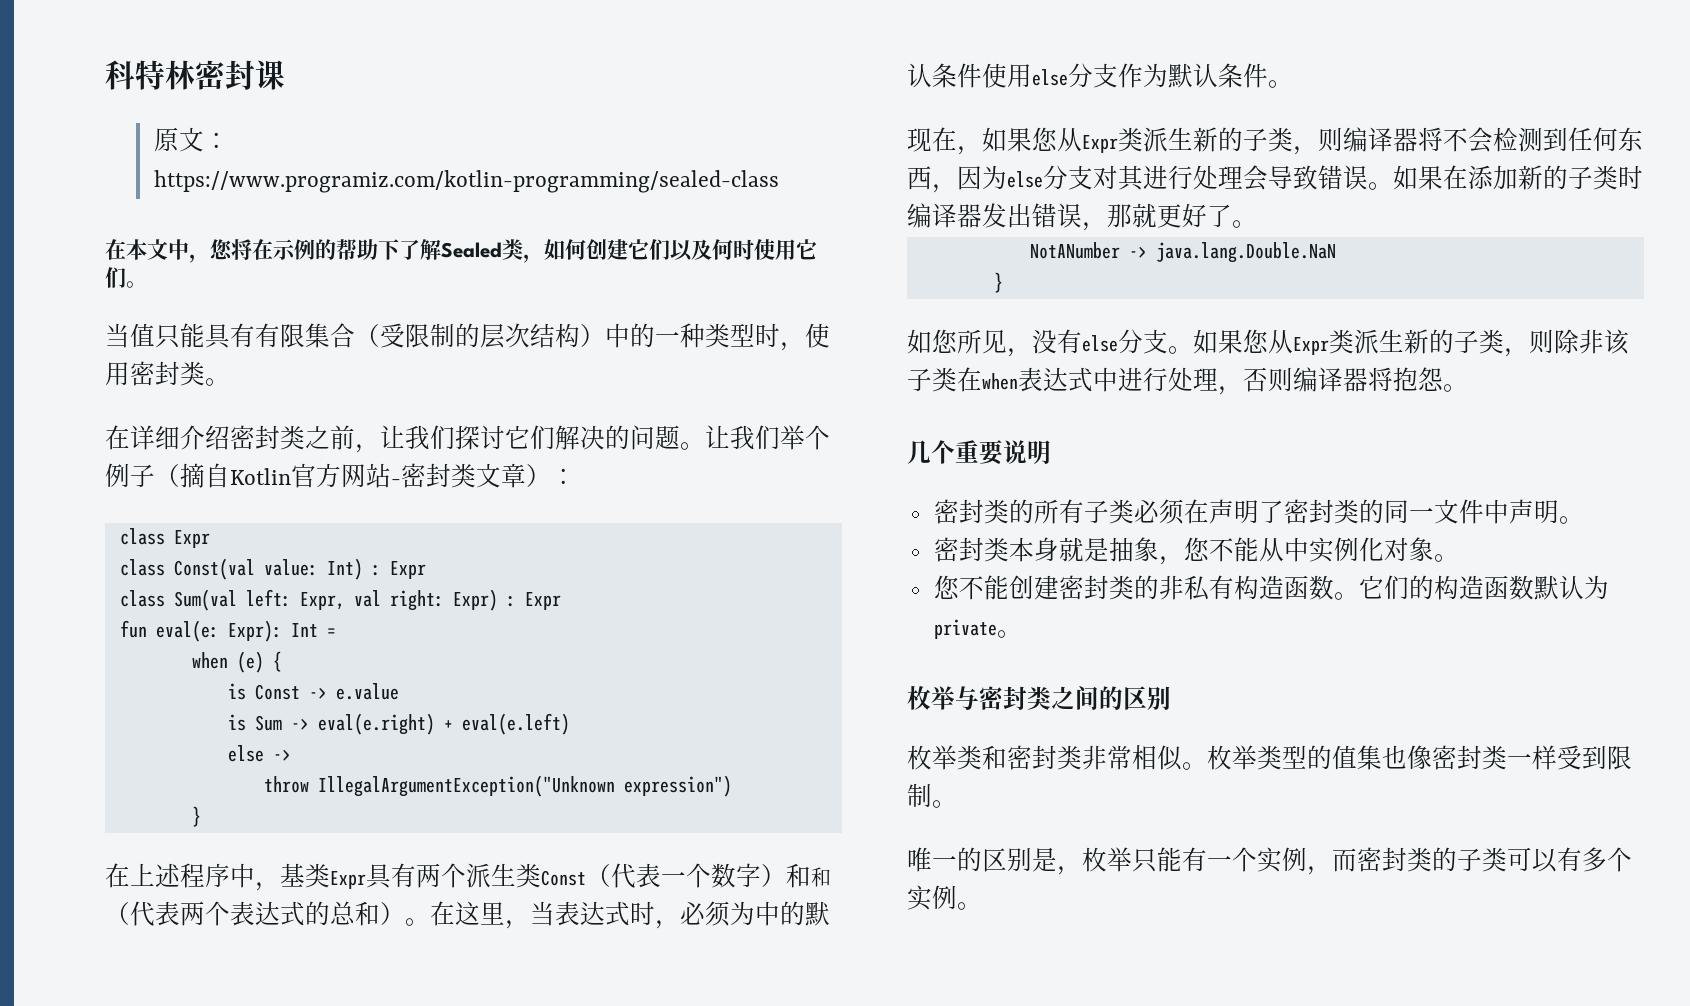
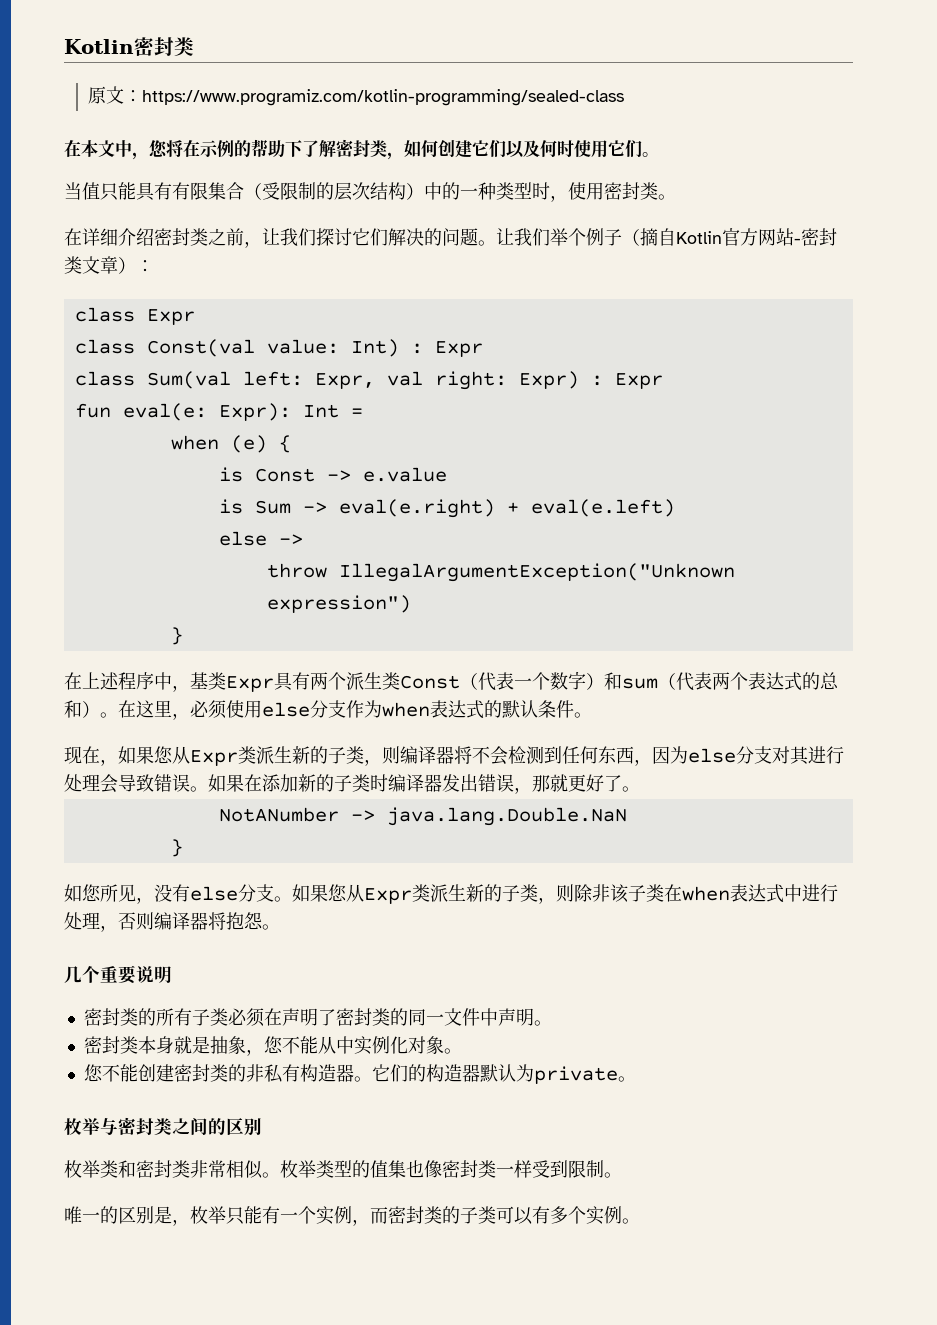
- 科特林密封课
+ Kotlin密封类
- 在本文中，您将在示例的帮助下了解Sealed类，如何创建它们以及何时使用它们。
+ 在本文中，您将在示例的帮助下了解密封类，如何创建它们以及何时使用它们。
- 在上述程序中，基类Expr具有两个派生类Const（代表一个数字）和和（代表两个表达式的总和）。
+ 在上述程序中，基类Expr具有两个派生类Const（代表一个数字）和sum（代表两个表达式的总和）。
- 在这里，当表达式时，必须为中的默认条件使用else分支作为默认条件。
+ 在这里，必须使用else分支作为when表达式的默认条件。
- 您不能创建密封类的非私有构造函数。
+ 您不能创建密封类的非私有构造器。
- 它们的构造函数默认为private。
+ 它们的构造器默认为private。

